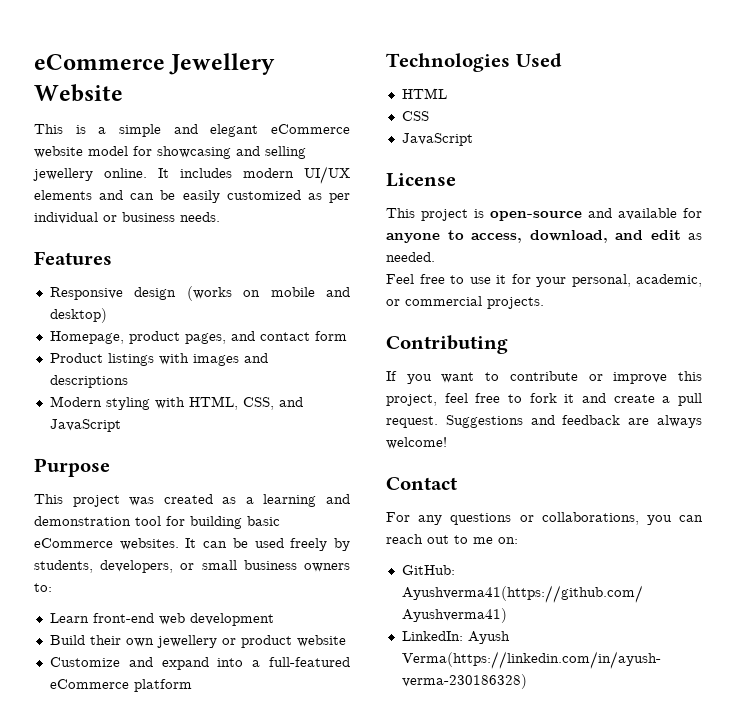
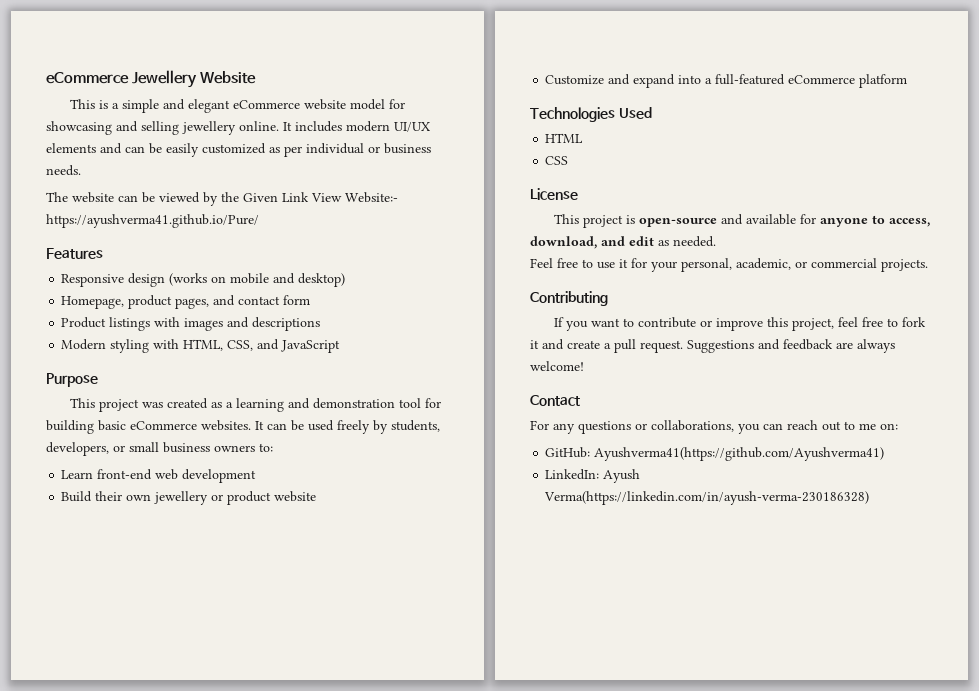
+ The website can be viewed by the Given Link View Website:- https://ayushverma41.github.io/Pure/
  CSS
- JavaScript

